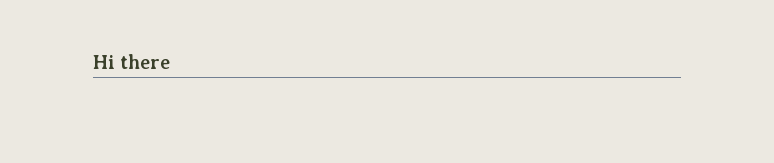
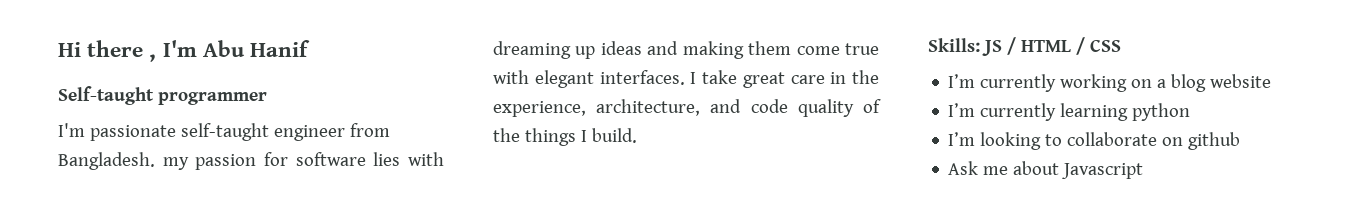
- Hi there
+ Hi there , I'm Abu Hanif
+ Self-taught programmer
+ I'm passionate self-taught engineer from Bangladesh. my passion for software lies with dreaming up ideas and making them come true with elegant interfaces. I take great care in the experience, architecture, and code quality of the things I build.
+ Skills: JS / HTML / CSS
+ I’m currently working on a blog website
+ I’m currently learning python
+ I’m looking to collaborate on github
+ Ask me about Javascript

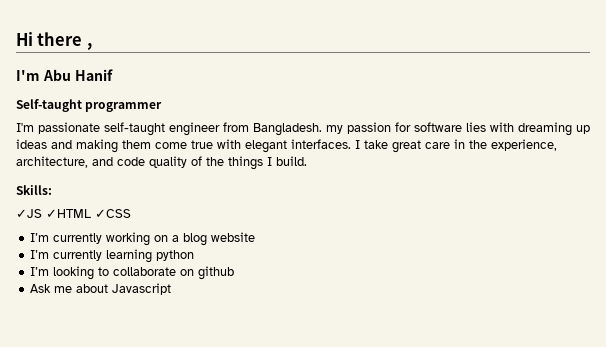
- Hi there , I'm Abu Hanif
+ Hi there ,
+ I'm Abu Hanif
- Skills: JS / HTML / CSS
+ Skills:
+ ✓JS ✓HTML ✓CSS

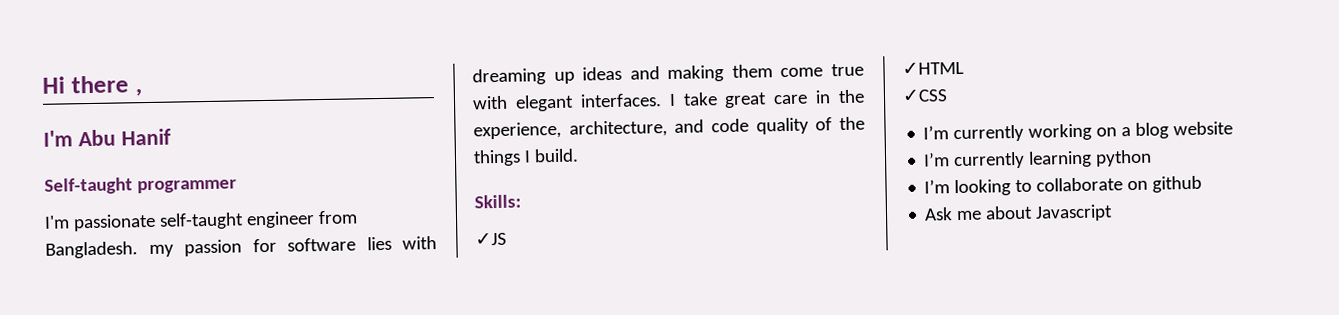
- ✓JS ✓HTML ✓CSS
+ ✓JS
+ ✓HTML
+ ✓CSS

